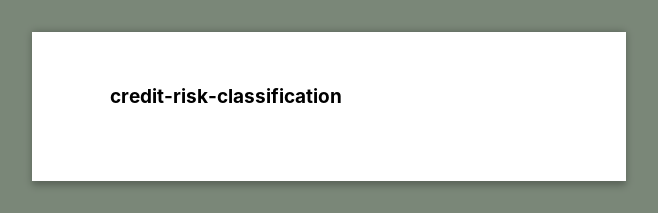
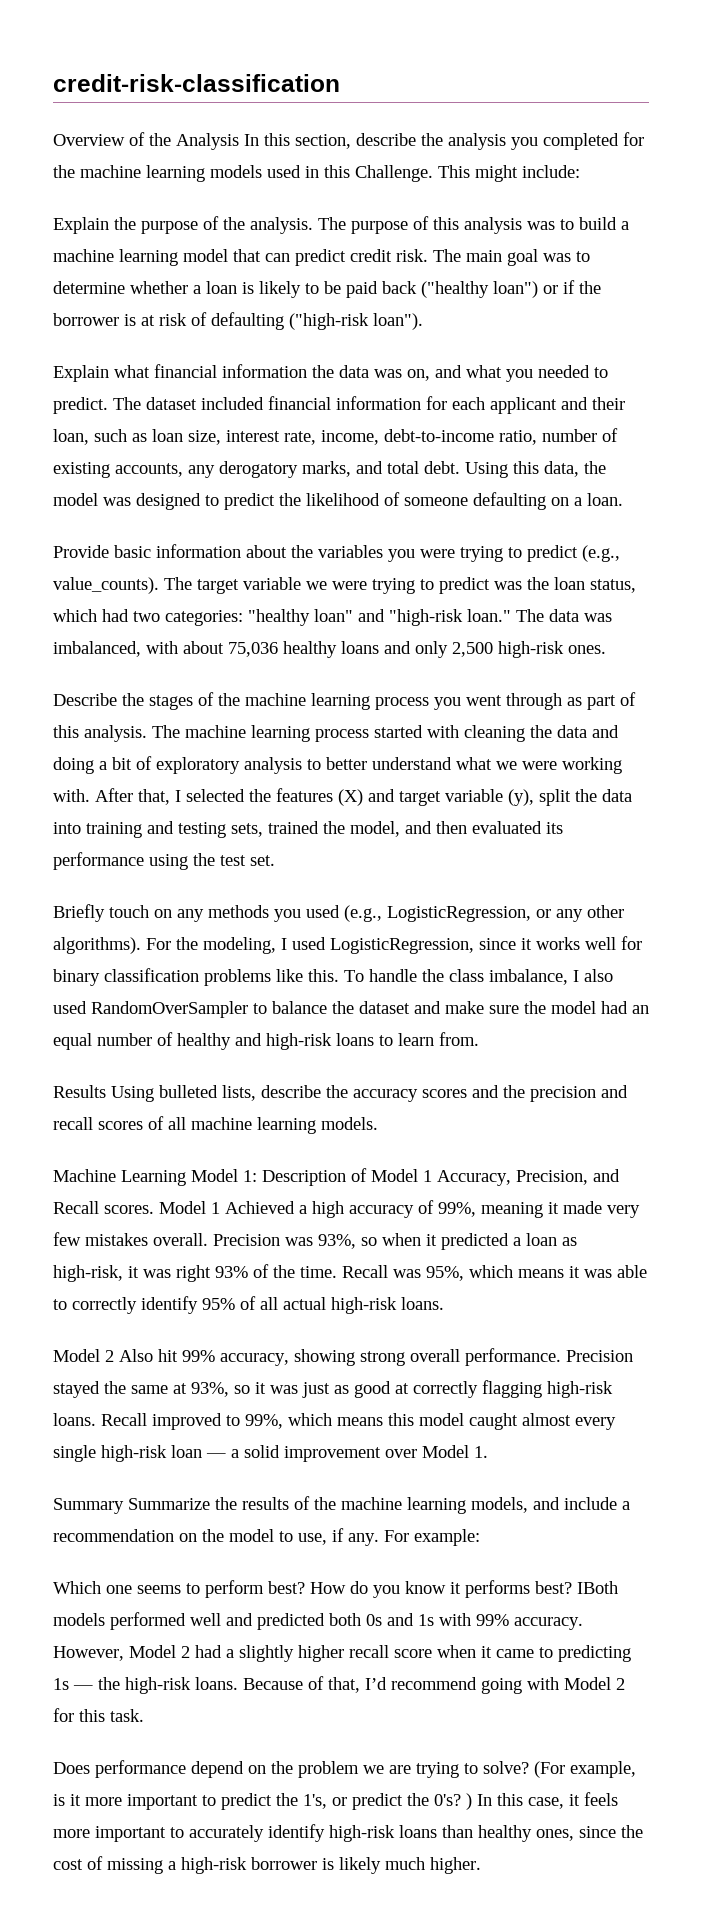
+ Overview of the Analysis In this section, describe the analysis you completed for the machine learning models used in this Challenge. This might include:
+ Explain the purpose of the analysis. The purpose of this analysis was to build a machine learning model that can predict credit risk. The main goal was to determine whether a loan is likely to be paid back ("healthy loan") or if the borrower is at risk of defaulting ("high-risk loan").
+ Explain what financial information the data was on, and what you needed to predict. The dataset included financial information for each applicant and their loan, such as loan size, interest rate, income, debt-to-income ratio, number of existing accounts, any derogatory marks, and total debt. Using this data, the model was designed to predict the likelihood of someone defaulting on a loan.
+ Provide basic information about the variables you were trying to predict (e.g., value_counts). The target variable we were trying to predict was the loan status, which had two categories: "healthy loan" and "high-risk loan." The data was imbalanced, with about 75,036 healthy loans and only 2,500 high-risk ones.
+ Describe the stages of the machine learning process you went through as part of this analysis. The machine learning process started with cleaning the data and doing a bit of exploratory analysis to better understand what we were working with. After that, I selected the features (X) and target variable (y), split the data into training and testing sets, trained the model, and then evaluated its performance using the test set.
+ Briefly touch on any methods you used (e.g., LogisticRegression, or any other algorithms). For the modeling, I used LogisticRegression, since it works well for binary classification problems like this. To handle the class imbalance, I also used RandomOverSampler to balance the dataset and make sure the model had an equal number of healthy and high-risk loans to learn from.
+ Results Using bulleted lists, describe the accuracy scores and the precision and recall scores of all machine learning models.
+ Machine Learning Model 1: Description of Model 1 Accuracy, Precision, and Recall scores. Model 1 Achieved a high accuracy of 99%, meaning it made very few mistakes overall. Precision was 93%, so when it predicted a loan as high-risk, it was right 93% of the time. Recall was 95%, which means it was able to correctly identify 95% of all actual high-risk loans.
+ Model 2 Also hit 99% accuracy, showing strong overall performance. Precision stayed the same at 93%, so it was just as good at correctly flagging high-risk loans. Recall improved to 99%, which means this model caught almost every single high-risk loan — a solid improvement over Model 1.
+ Summary Summarize the results of the machine learning models, and include a recommendation on the model to use, if any. For example:
+ Which one seems to perform best? How do you know it performs best? IBoth models performed well and predicted both 0s and 1s with 99% accuracy. However, Model 2 had a slightly higher recall score when it came to predicting 1s — the high-risk loans. Because of that, I’d recommend going with Model 2 for this task.
+ Does performance depend on the problem we are trying to solve? (For example, is it more important to predict the 1's, or predict the 0's? ) In this case, it feels more important to accurately identify high-risk loans than healthy ones, since the cost of missing a high-risk borrower is likely much higher.

